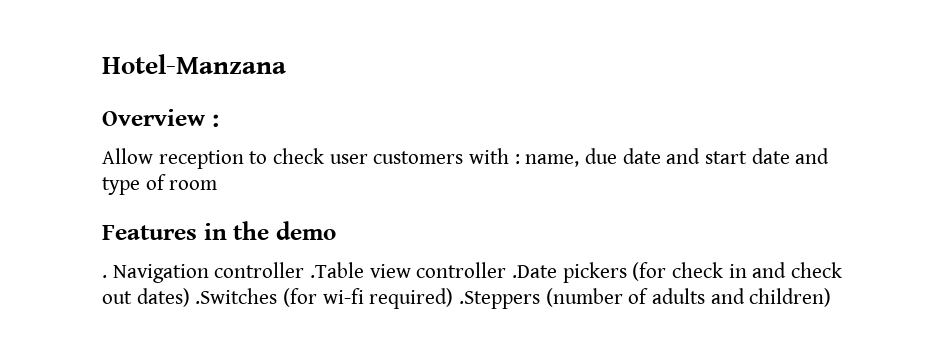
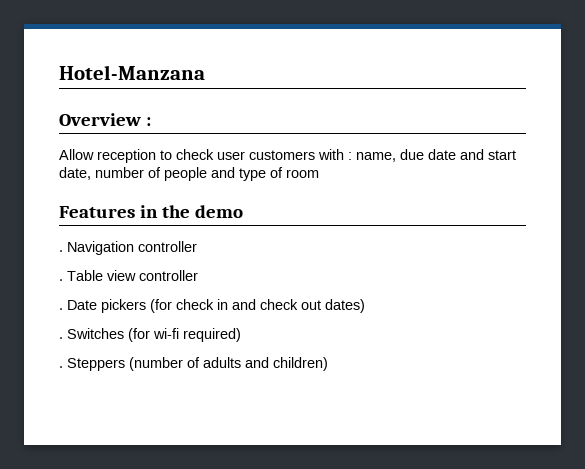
- Allow reception to check user customers with : name, due date and start date and type of room
+ Allow reception to check user customers with : name, due date and start date, number of people and type of room
- Navigation controller .Table view controller .Date pickers (for check in and check out dates) .Switches (for wi-fi required) .Steppers (number of adults and children)
+ Navigation controller
+ . Table view controller
+ . Date pickers (for check in and check out dates)
+ . Switches (for wi-fi required)
+ . Steppers (number of adults and children)

